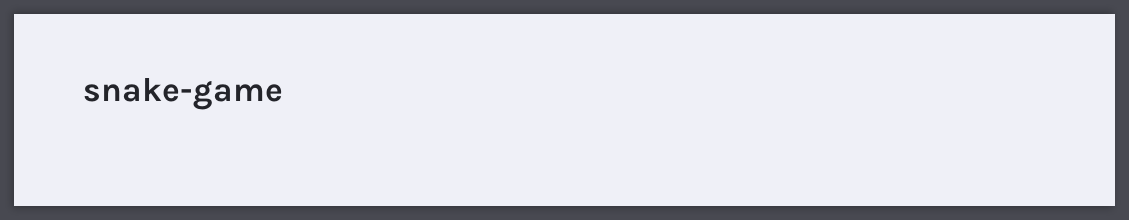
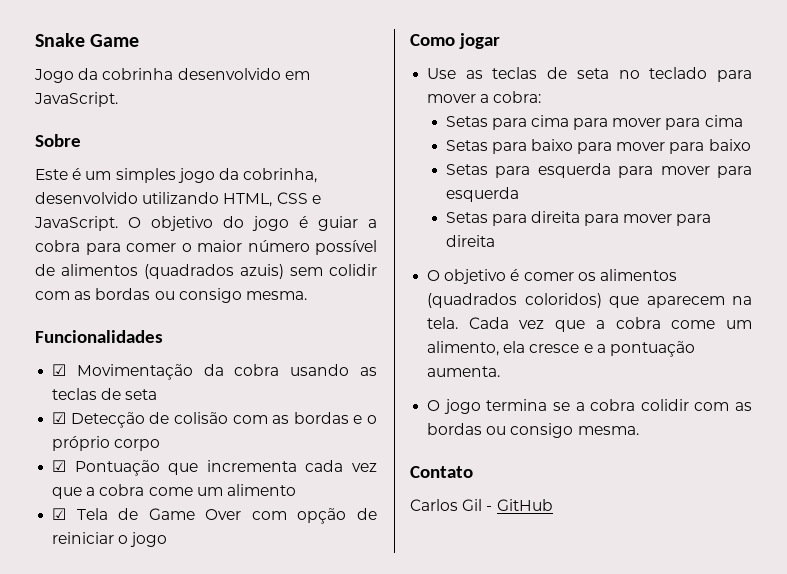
- snake-game
+ Snake Game
+ Jogo da cobrinha desenvolvido em JavaScript.
+ Sobre
+ Este é um simples jogo da cobrinha, desenvolvido utilizando HTML, CSS e JavaScript. O objetivo do jogo é guiar a cobra para comer o maior número possível de alimentos (quadrados azuis) sem colidir com as bordas ou consigo mesma.
+ Funcionalidades
+ ☑ Movimentação da cobra usando as teclas de seta
+ ☑ Detecção de colisão com as bordas e o próprio corpo
+ ☑ Pontuação que incrementa cada vez que a cobra come um alimento
+ ☑ Tela de Game Over com opção de reiniciar o jogo
+ Como jogar
+ Use as teclas de seta no teclado para mover a cobra:
+ Setas para cima para mover para cima
+ Setas para baixo para mover para baixo
+ Setas para esquerda para mover para esquerda
+ Setas para direita para mover para direita
+ O objetivo é comer os alimentos (quadrados coloridos) que aparecem na tela. Cada vez que a cobra come um alimento, ela cresce e a pontuação aumenta.
+ O jogo termina se a cobra colidir com as bordas ou consigo mesma.
+ Contato
+ Carlos Gil - GitHub

